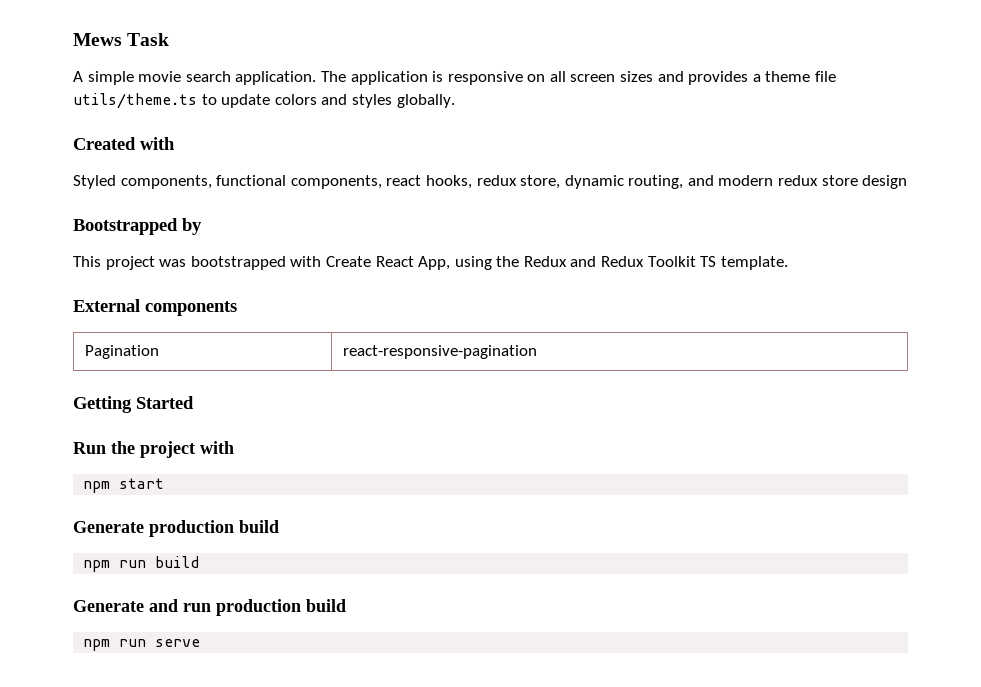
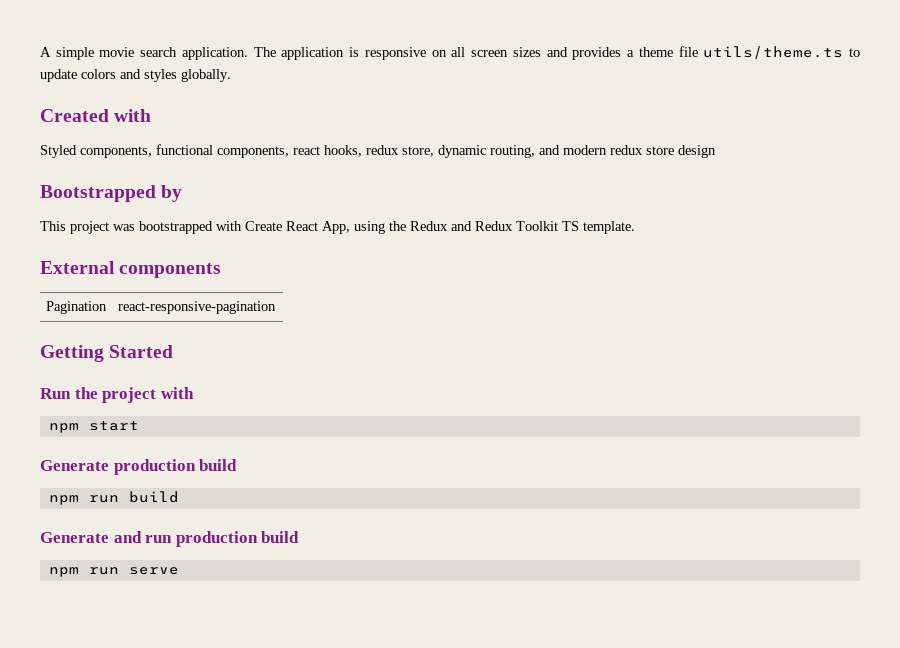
- Mews Task

